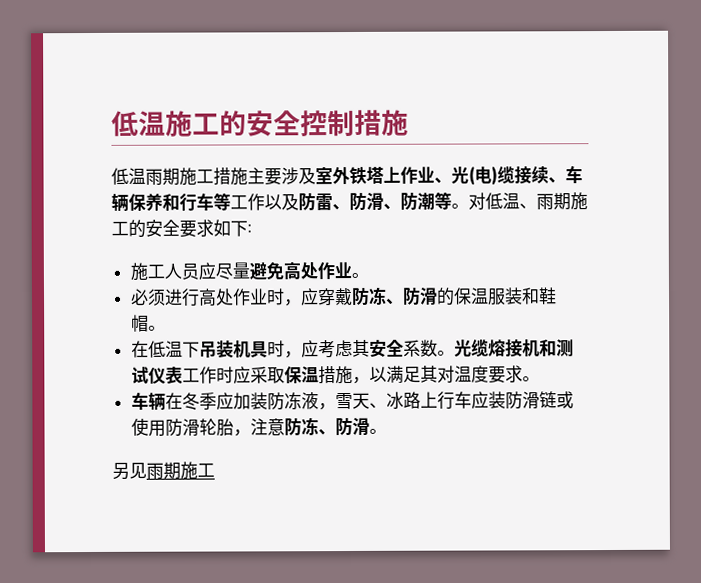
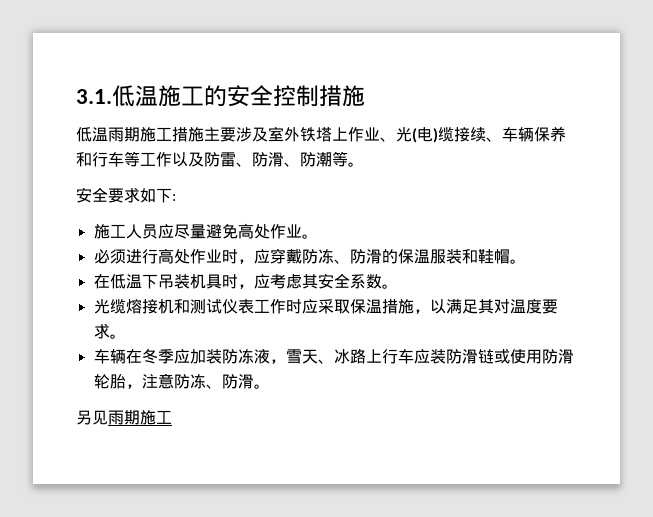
- 低温施工的安全控制措施
+ 3.1.低温施工的安全控制措施
- 低温雨期施工措施主要涉及室外铁塔上作业、光(电)缆接续、车辆保养和行车等工作以及防雷、防滑、防潮等。对低温、雨期施工的安全要求如下:
+ 低温雨期施工措施主要涉及室外铁塔上作业、光(电)缆接续、车辆保养和行车等工作以及防雷、防滑、防潮等。
+ 安全要求如下:
- 在低温下吊装机具时，应考虑其安全系数。光缆熔接机和测试仪表工作时应采取保温措施，以满足其对温度要求。
+ 在低温下吊装机具时，应考虑其安全系数。
+ 光缆熔接机和测试仪表工作时应采取保温措施，以满足其对温度要求。

